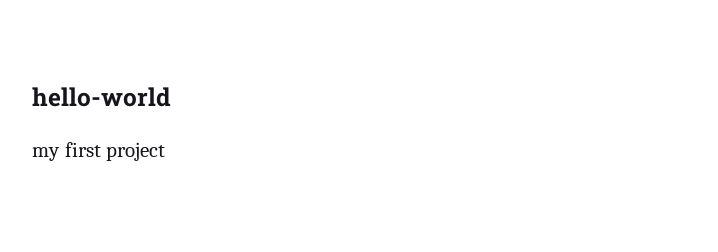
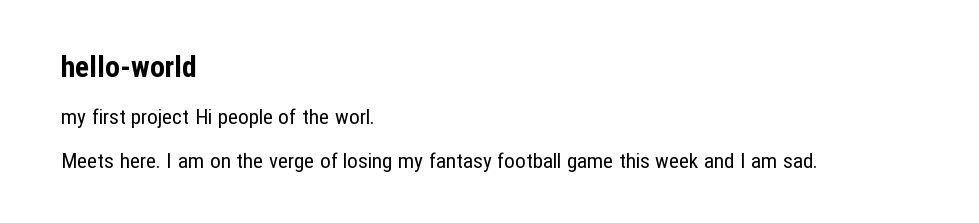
- my first project
+ my first project Hi people of the worl.
+ Meets here. I am on the verge of losing my fantasy football game this week and I am sad.

